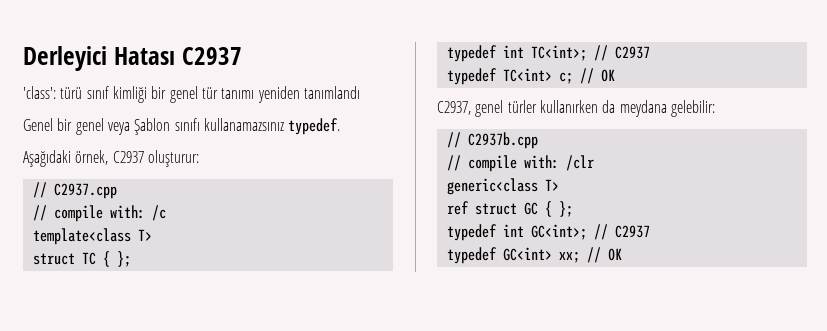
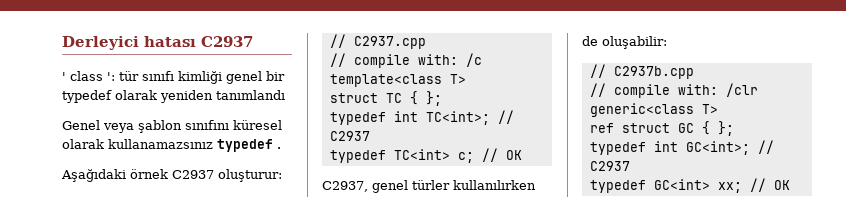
- Derleyici Hatası C2937
- 'class': türü sınıf kimliği bir genel tür tanımı yeniden tanımlandı
- Genel bir genel veya Şablon sınıfı kullanamazsınız typedef.
+ Derleyici hatası C2937
+ ' class ': tür sınıfı kimliği genel bir typedef olarak yeniden tanımlandı
+ Genel veya şablon sınıfını küresel olarak kullanamazsınız typedef .
- Aşağıdaki örnek, C2937 oluşturur:
+ Aşağıdaki örnek C2937 oluşturur:
- C2937, genel türler kullanırken da meydana gelebilir:
+ C2937, genel türler kullanılırken de oluşabilir:

